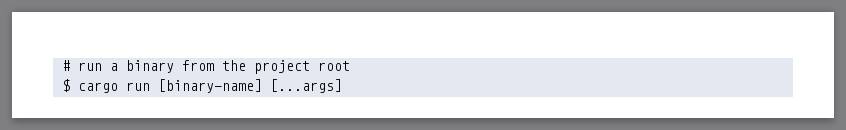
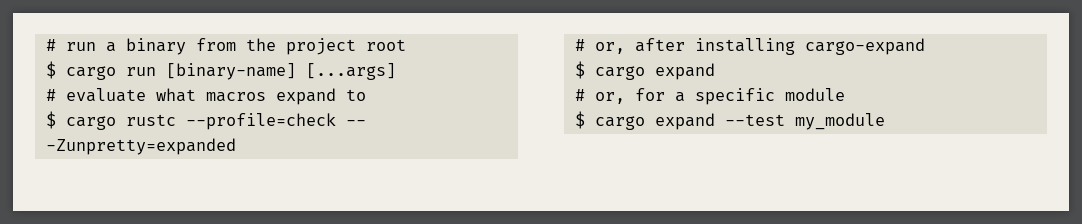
+ # evaluate what macros expand to
+ $ cargo rustc --profile=check -- -Zunpretty=expanded
+ # or, after installing cargo-expand
+ $ cargo expand
+ # or, for a specific module
+ $ cargo expand --test my_module

